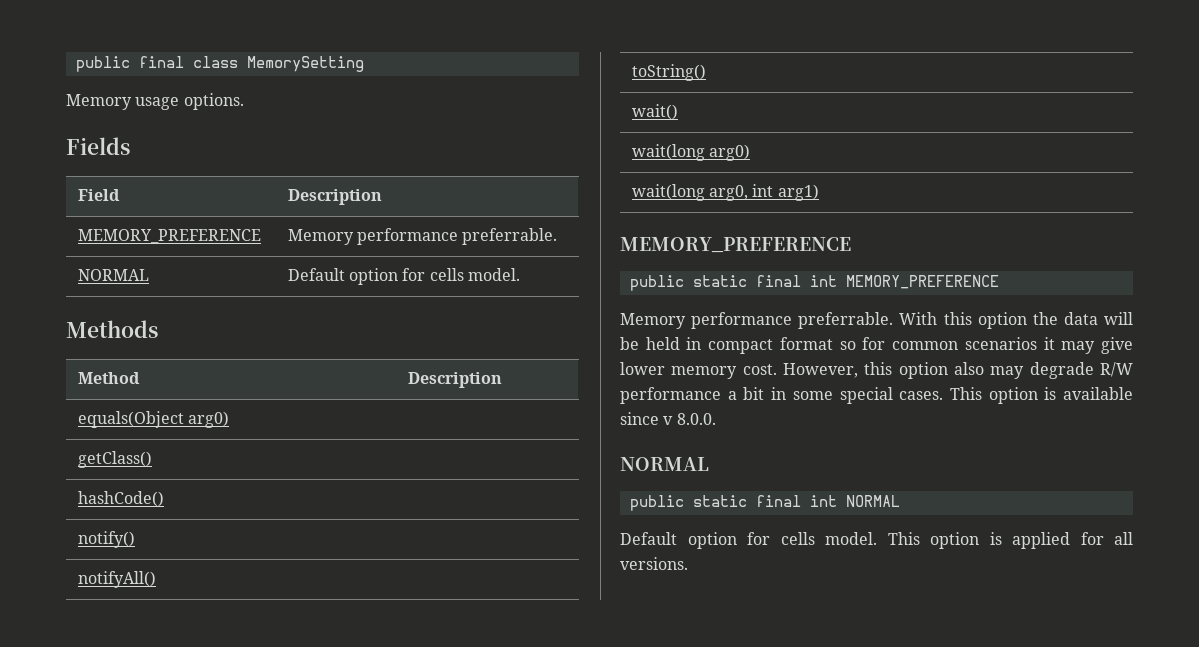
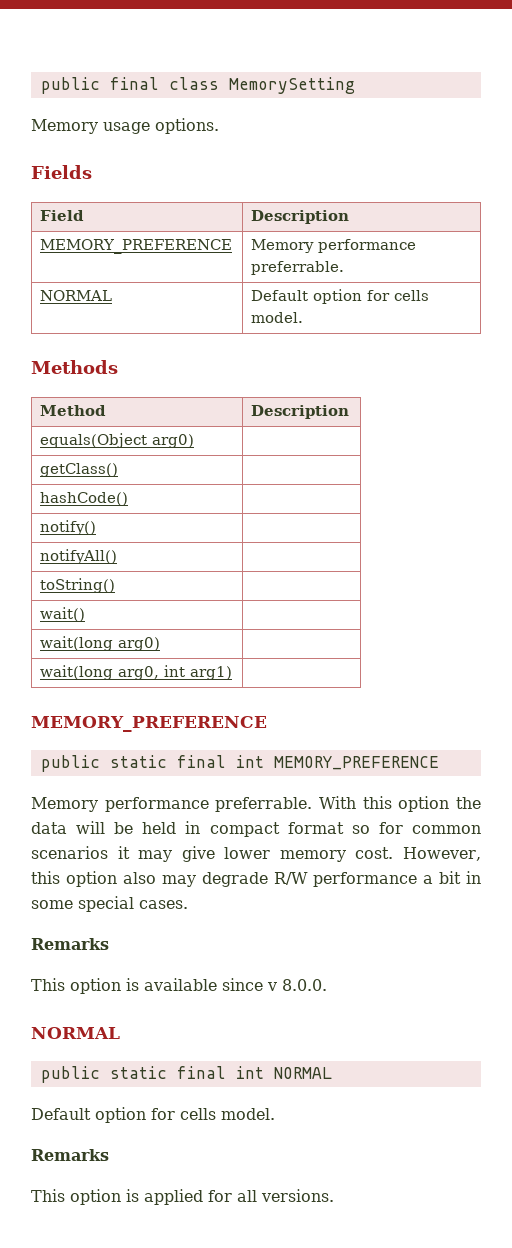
- However, this option also may degrade R/W performance a bit in some special cases. This option is available since v 8.0.0.
+ However, this option also may degrade R/W performance a bit in some special cases.
+ Remarks
+ This option is available since v 8.0.0.
  public static final int NORMAL
- Default option for cells model. This option is applied for all versions.
+ Default option for cells model.
+ Remarks
+ This option is applied for all versions.

